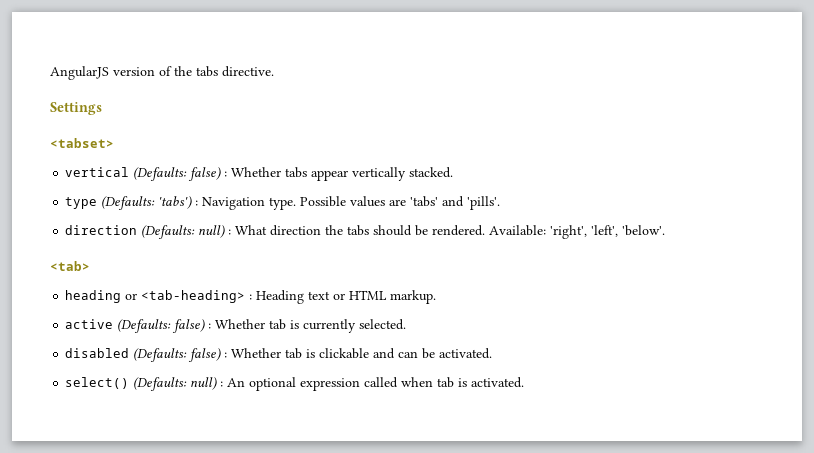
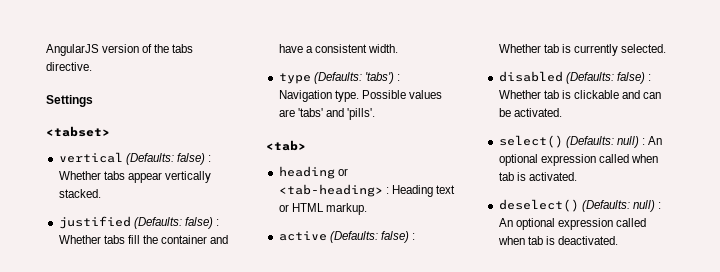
+ justified (Defaults: false) : Whether tabs fill the container and have a consistent width.
- direction (Defaults: null) : What direction the tabs should be rendered. Available: 'right', 'left', 'below'.
+ deselect() (Defaults: null) : An optional expression called when tab is deactivated.

